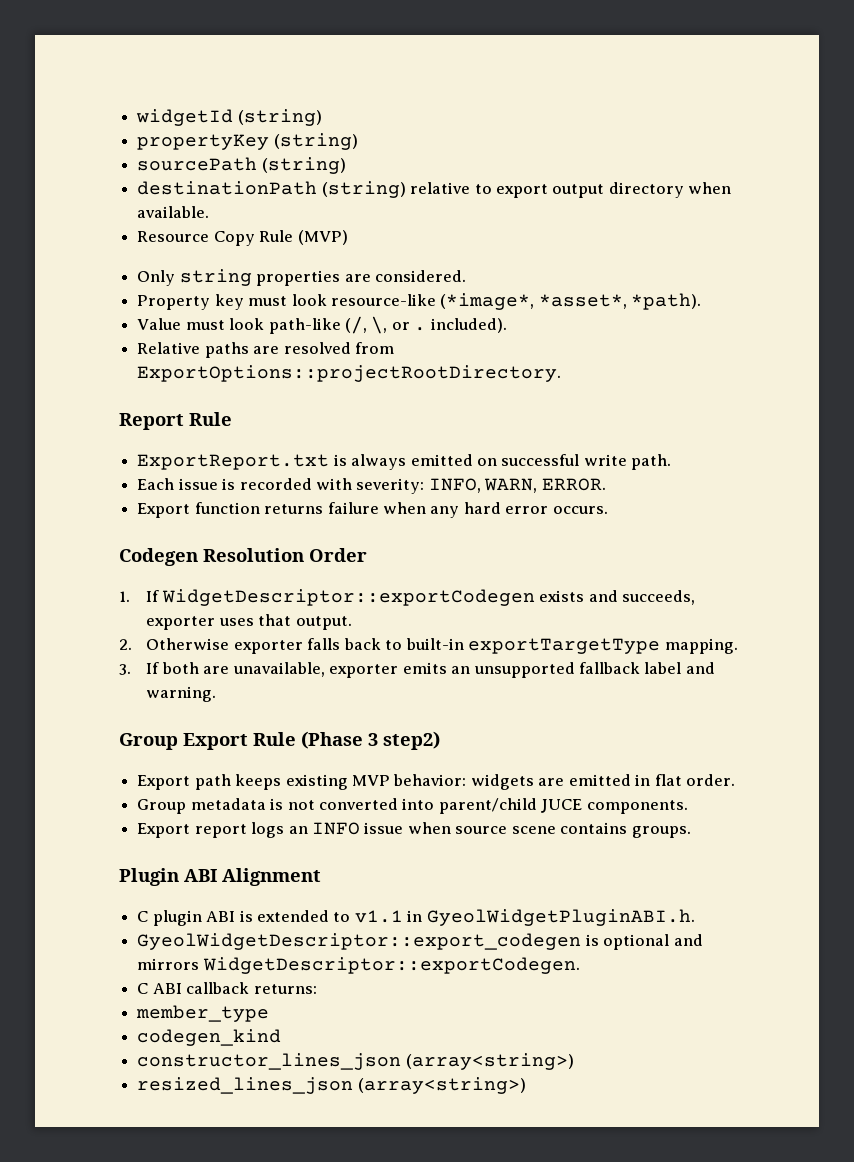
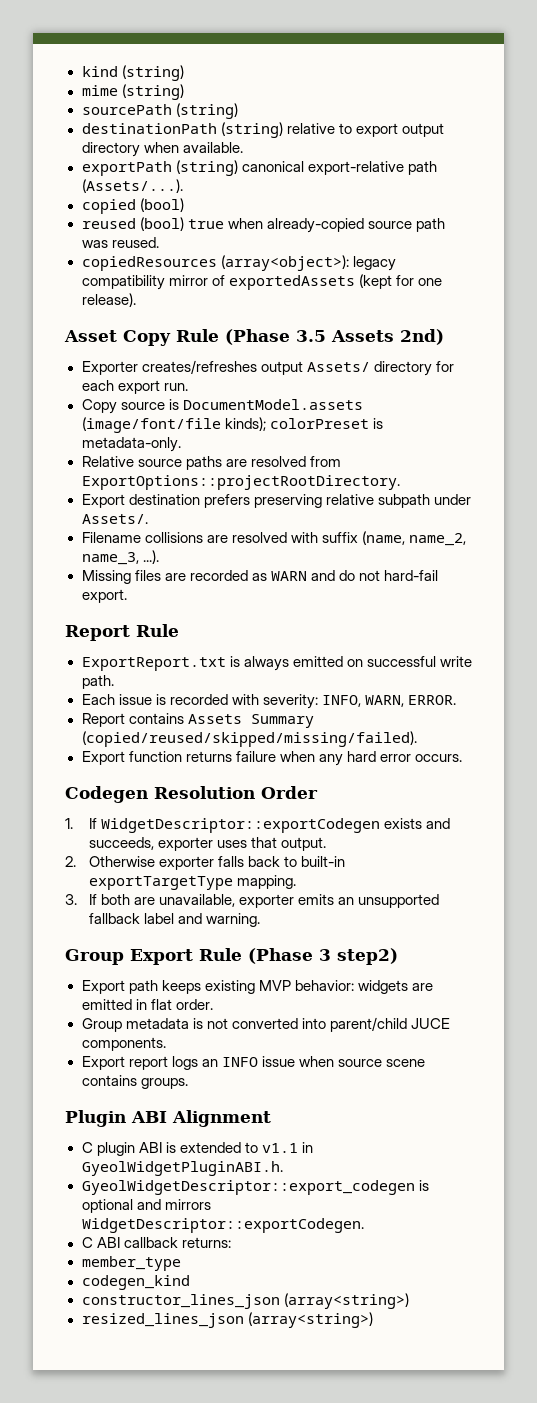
- widgetId (string)
- propertyKey (string)
+ kind (string)
+ mime (string)
- Resource Copy Rule (MVP)
- Only string properties are considered.
- Property key must look resource-like (*image*, *asset*, *path).
- Value must look path-like (/, \, or . included).
+ exportPath (string) canonical export-relative path (Assets/...).
+ copied (bool)
+ reused (bool) true when already-copied source path was reused.
+ copiedResources (array<object>): legacy compatibility mirror of exportedAssets (kept for one release).
+ Asset Copy Rule (Phase 3.5 Assets 2nd)
+ Exporter creates/refreshes output Assets/ directory for each export run.
+ Copy source is DocumentModel.assets (image/font/file kinds); colorPreset is metadata-only.
- Relative paths are resolved from ExportOptions::projectRootDirectory.
+ Relative source paths are resolved from ExportOptions::projectRootDirectory.
+ Export destination prefers preserving relative subpath under Assets/.
+ Filename collisions are resolved with suffix (name, name_2, name_3, ...).
+ Missing files are recorded as WARN and do not hard-fail export.
+ Report contains Assets Summary (copied/reused/skipped/missing/failed).

